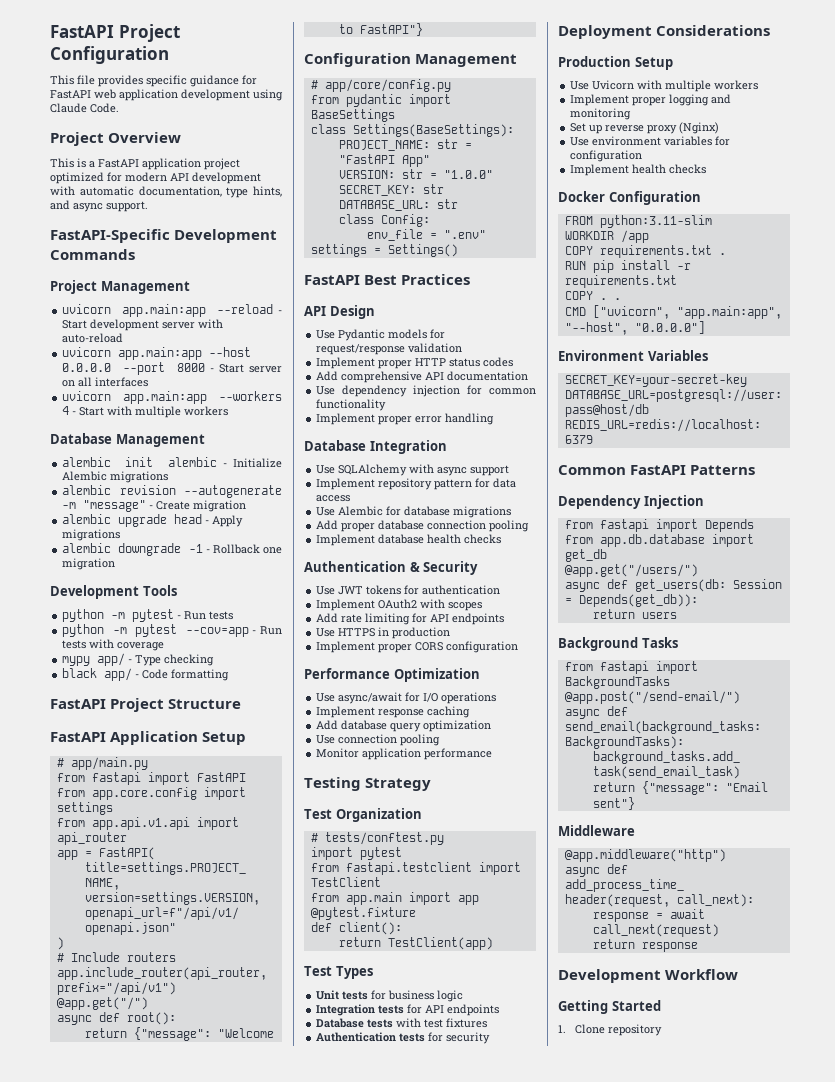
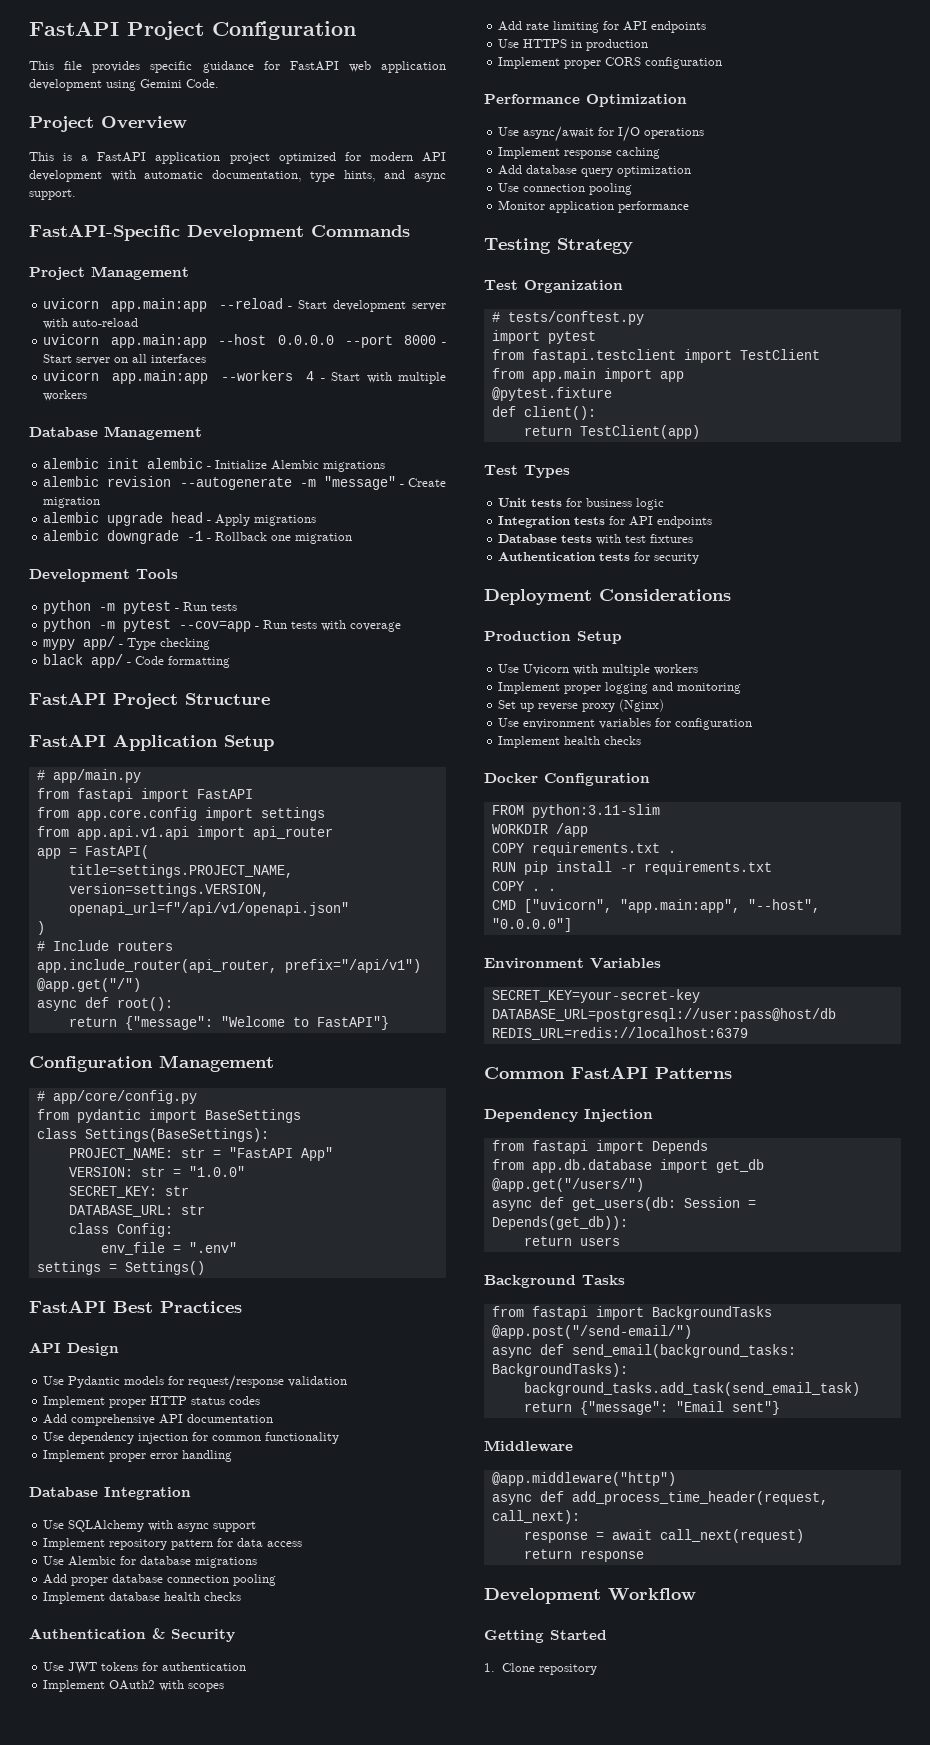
- This file provides specific guidance for FastAPI web application development using Claude Code.
+ This file provides specific guidance for FastAPI web application development using Gemini Code.

